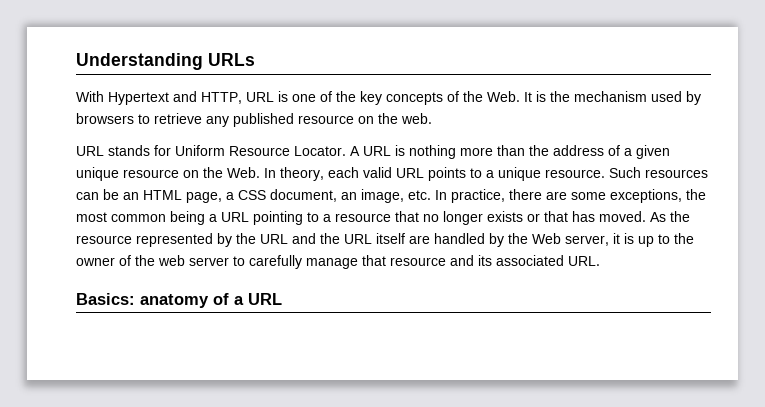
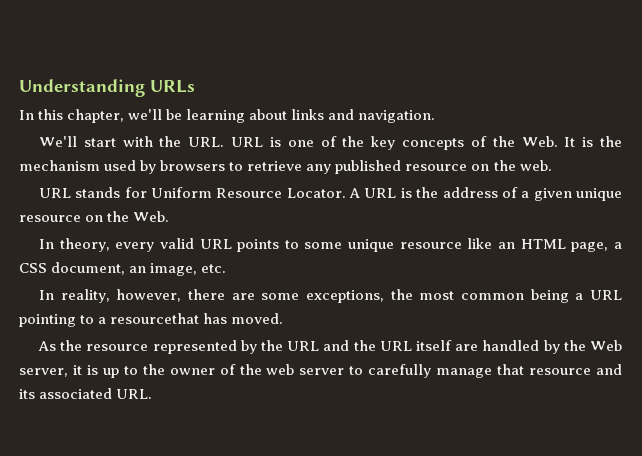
- With Hypertext and HTTP, URL is one of the key concepts of the Web. It is the mechanism used by browsers to retrieve any published resource on the web.
+ In this chapter, we'll be learning about links and navigation.
+ We'll start with the URL. URL is one of the key concepts of the Web. It is the mechanism used by browsers to retrieve any published resource on the web.
- A URL is nothing more than the address of a given unique resource on the Web. In theory, each valid URL points to a unique resource. Such resources can be an HTML page, a CSS document, an image, etc. In practice, there are some exceptions, the most common being a URL pointing to a resource that no longer exists or that has moved. As the resource represented by the URL and the URL itself are handled by the Web server, it is up to the owner of the web server to carefully manage that resource and its associated URL.
+ A URL is the address of a given unique resource on the Web.
+ In theory, every valid URL points to some unique resource like an HTML page, a CSS document, an image, etc.
+ In reality, however, there are some exceptions, the most common being a URL pointing to a resourcethat has moved.
+ As the resource represented by the URL and the URL itself are handled by the Web server, it is up to the owner of the web server to carefully manage that resource and its associated URL.
- Basics: anatomy of a URL

